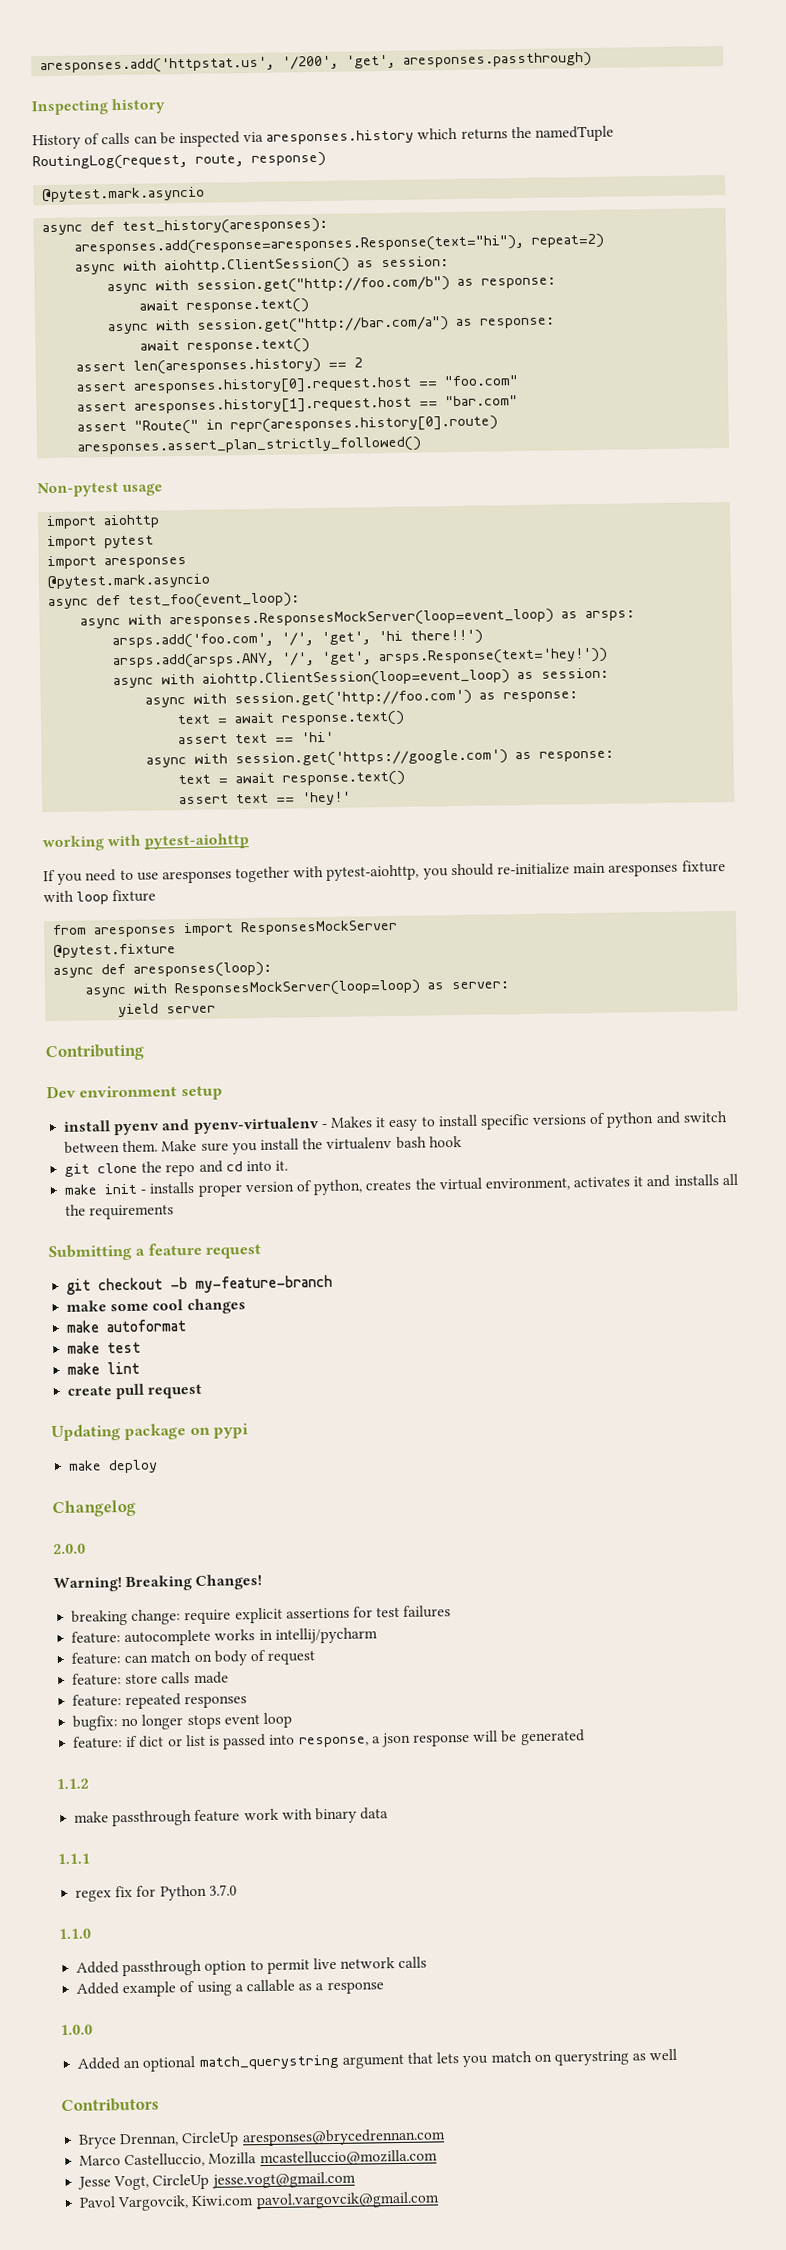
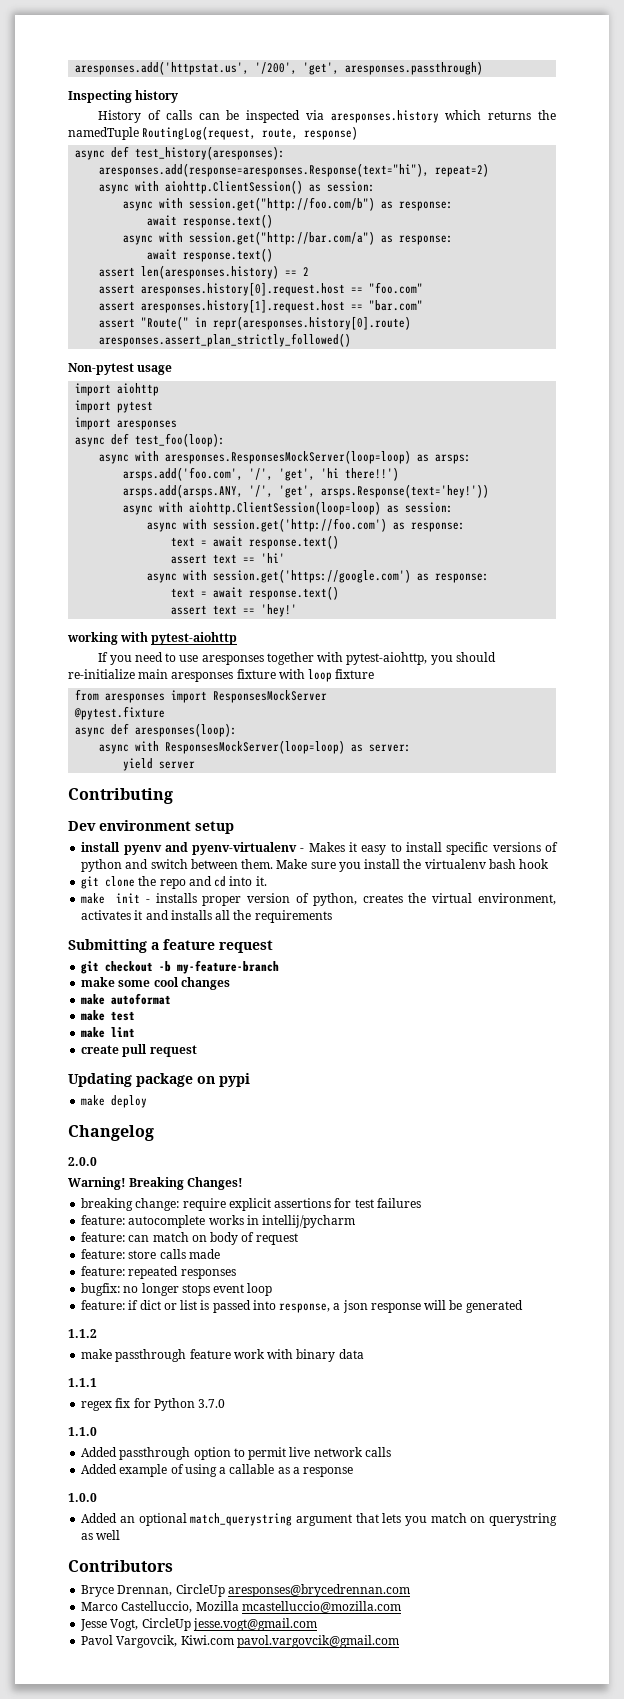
  History of calls can be inspected via aresponses.history which returns the namedTuple RoutingLog(request, route, response)
- @pytest.mark.asyncio
  import aresponses
- @pytest.mark.asyncio
- async def test_foo(event_loop):
- async with aresponses.ResponsesMockServer(loop=event_loop) as arsps:
+ async def test_foo(loop):
+ async with aresponses.ResponsesMockServer(loop=loop) as arsps:
- async with aiohttp.ClientSession(loop=event_loop) as session:
+ async with aiohttp.ClientSession(loop=loop) as session:

